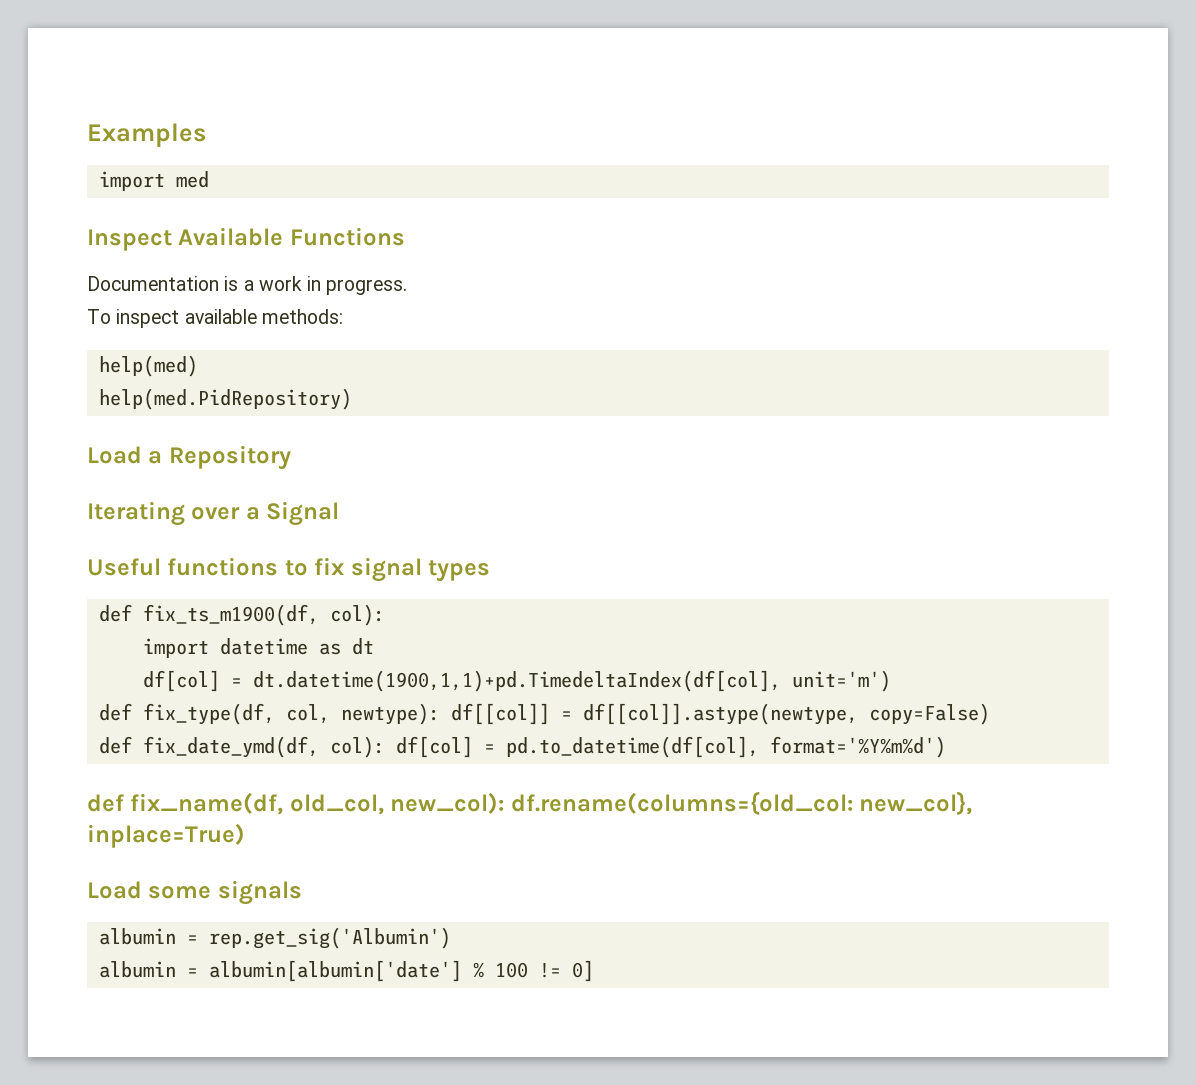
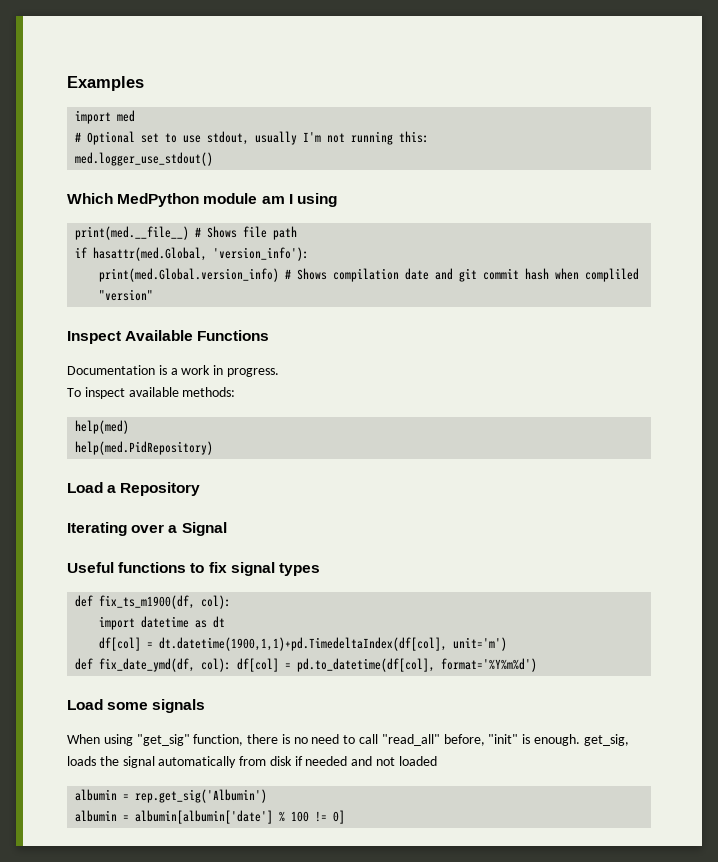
+ # Optional set to use stdout, usually I'm not running this:
+ med.logger_use_stdout()
+ Which MedPython module am I using
+ print(med.__file__) # Shows file path
+ if hasattr(med.Global, 'version_info'):
+ print(med.Global.version_info) # Shows compilation date and git commit hash when compliled "version"
- def fix_type(df, col, newtype): df[[col]] = df[[col]].astype(newtype, copy=False)
- def fix_name(df, old_col, new_col): df.rename(columns={old_col: new_col}, inplace=True)
  Load some signals
+ When using "get_sig" function, there is no need to call "read_all" before, "init" is enough. get_sig, loads the signal automatically from disk if needed and not loaded

